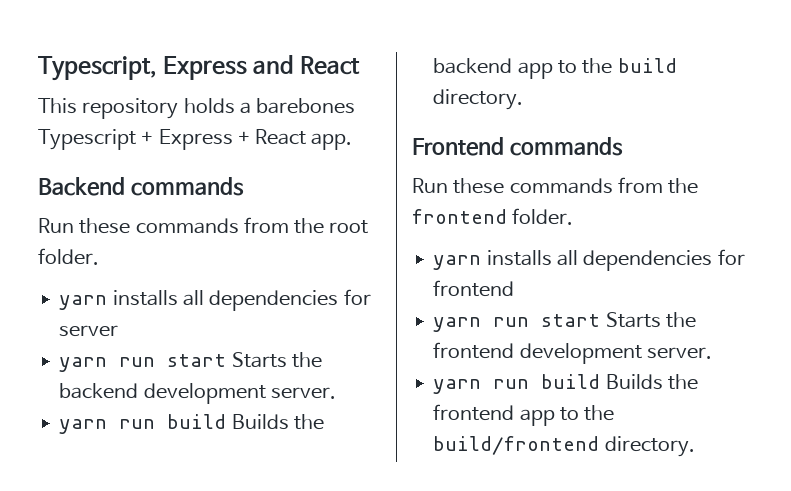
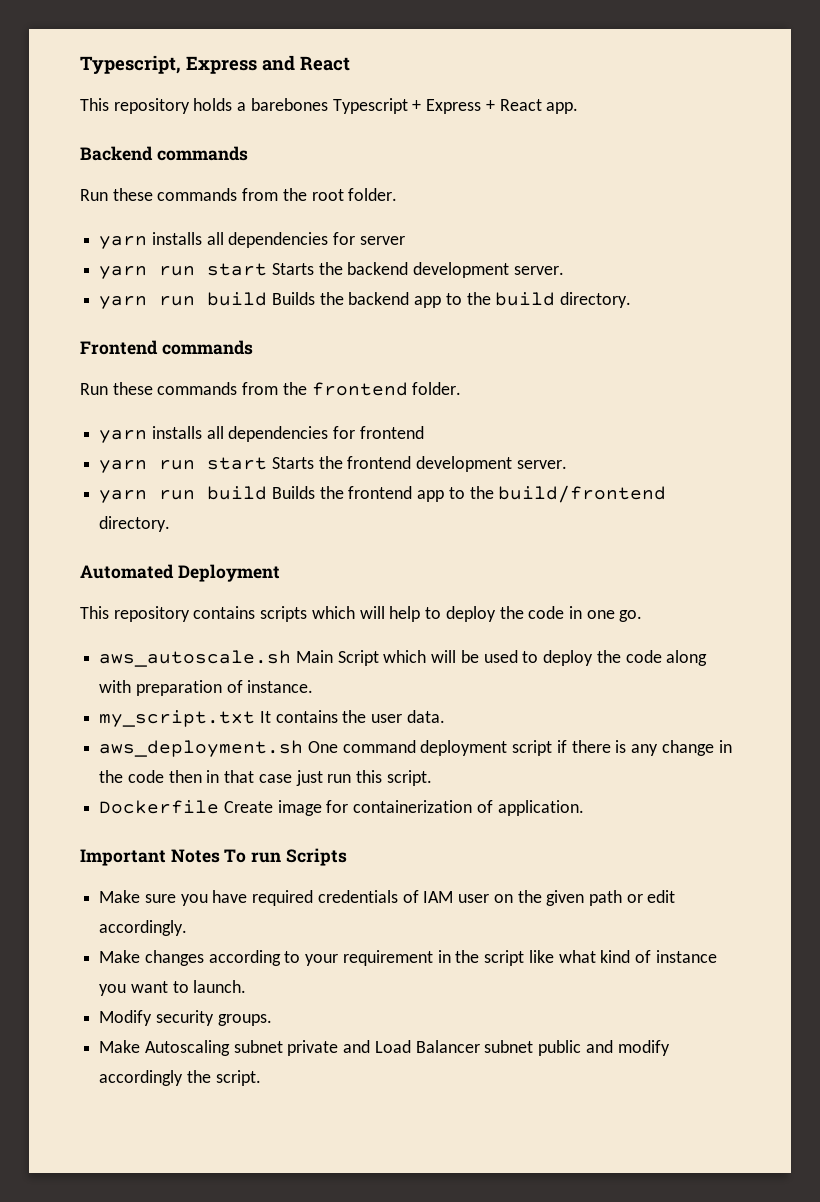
+ Automated Deployment
+ This repository contains scripts which will help to deploy the code in one go.
+ aws_autoscale.sh Main Script which will be used to deploy the code along with preparation of instance.
+ my_script.txt It contains the user data.
+ aws_deployment.sh One command deployment script if there is any change in the code then in that case just run this script.
+ Dockerfile Create image for containerization of application.
+ Important Notes To run Scripts
+ Make sure you have required credentials of IAM user on the given path or edit accordingly.
+ Make changes according to your requirement in the script like what kind of instance you want to launch.
+ Modify security groups.
+ Make Autoscaling subnet private and Load Balancer subnet public and modify accordingly the script.

